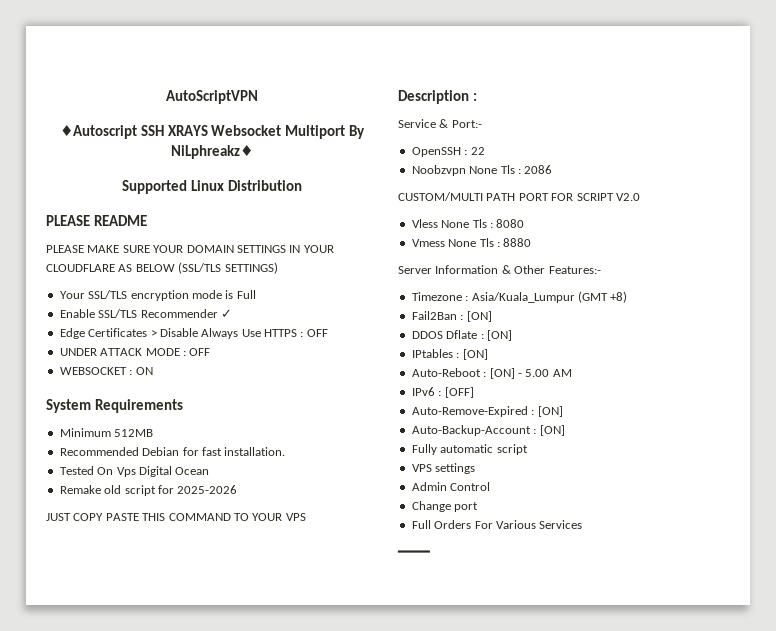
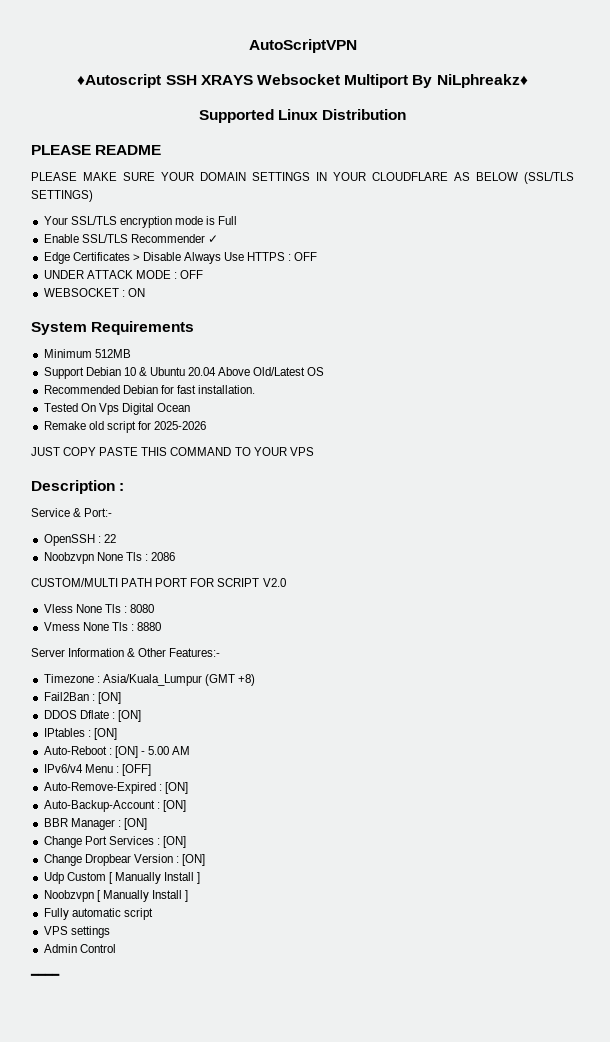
+ Support Debian 10 & Ubuntu 20.04 Above Old/Latest OS
- IPv6 : [OFF]
+ IPv6/v4 Menu : [OFF]
+ BBR Manager : [ON]
+ Change Port Services : [ON]
+ Change Dropbear Version : [ON]
+ Udp Custom [ Manually Install ]
+ Noobzvpn [ Manually Install ]
- Change port
- Full Orders For Various Services

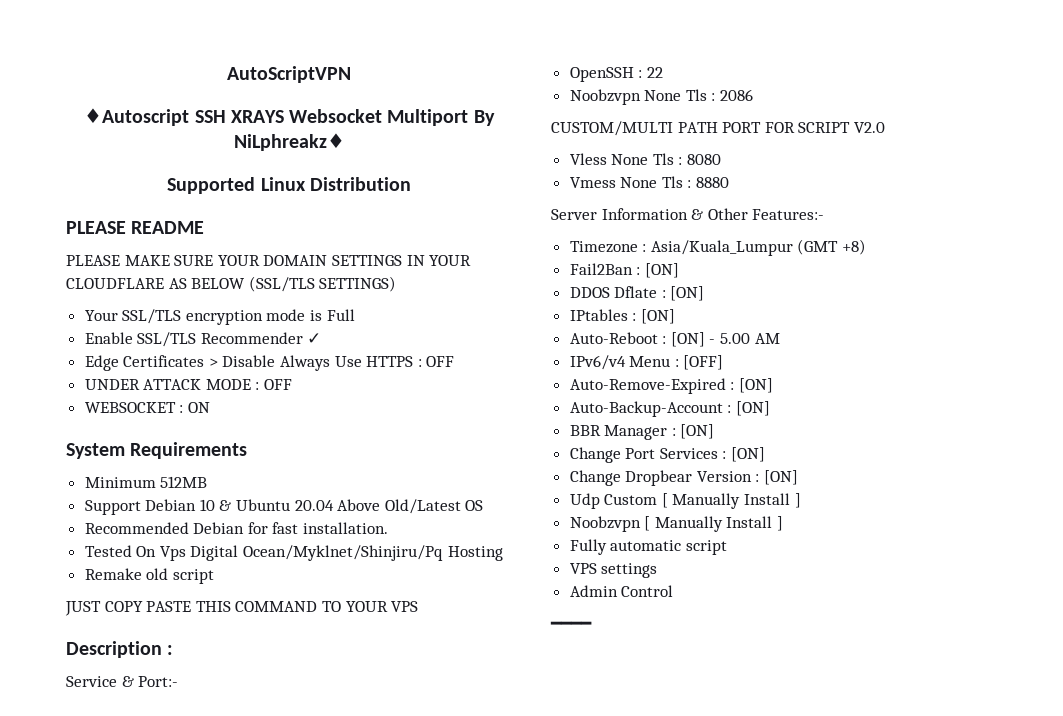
- Tested On Vps Digital Ocean
+ Tested On Vps Digital Ocean/Myklnet/Shinjiru/Pq Hosting
- Remake old script for 2025-2026
+ Remake old script

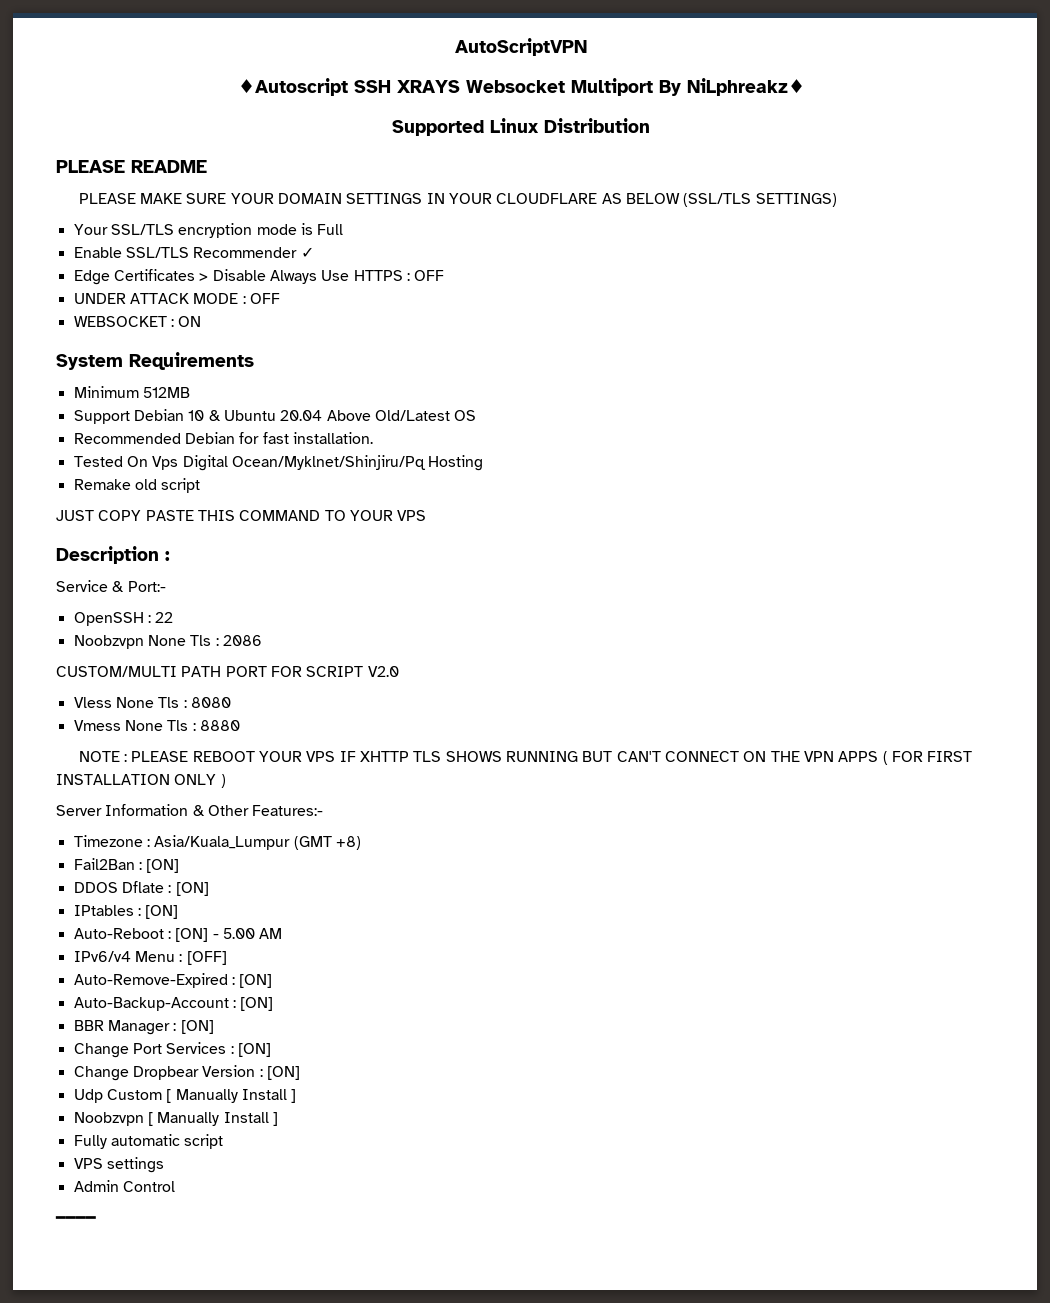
+ NOTE : PLEASE REBOOT YOUR VPS IF XHTTP TLS SHOWS RUNNING BUT CAN'T CONNECT ON THE VPN APPS ( FOR FIRST INSTALLATION ONLY )

